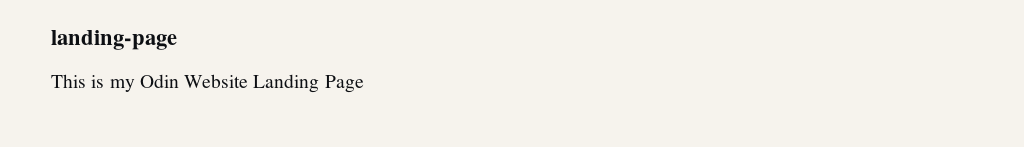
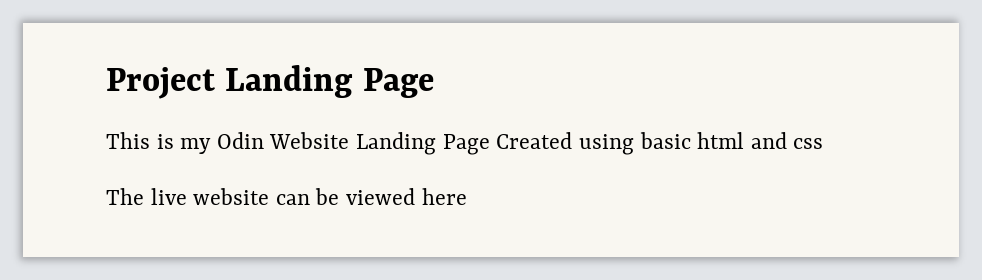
- landing-page
+ Project Landing Page
- This is my Odin Website Landing Page
+ This is my Odin Website Landing Page Created using basic html and css
+ The live website can be viewed here

